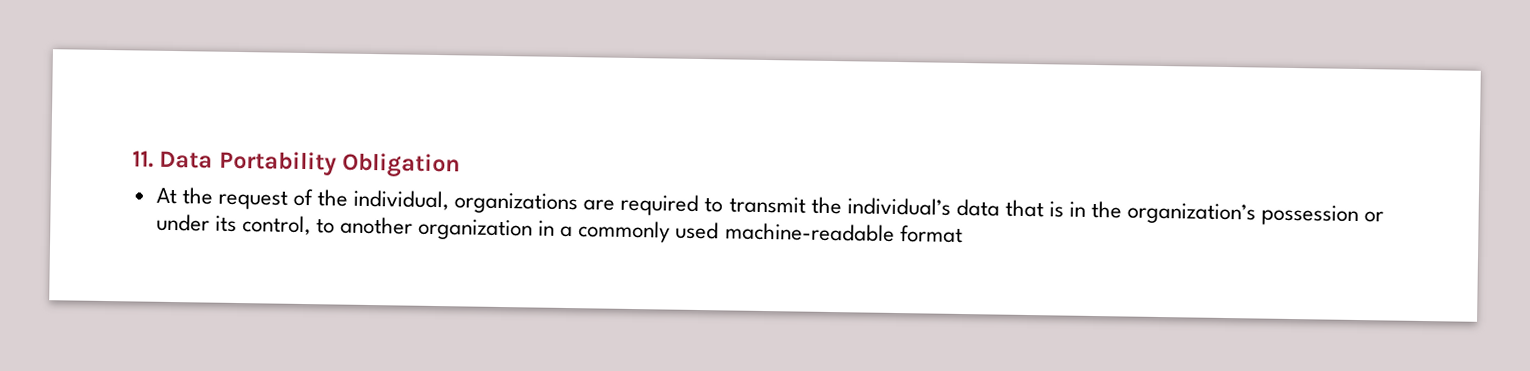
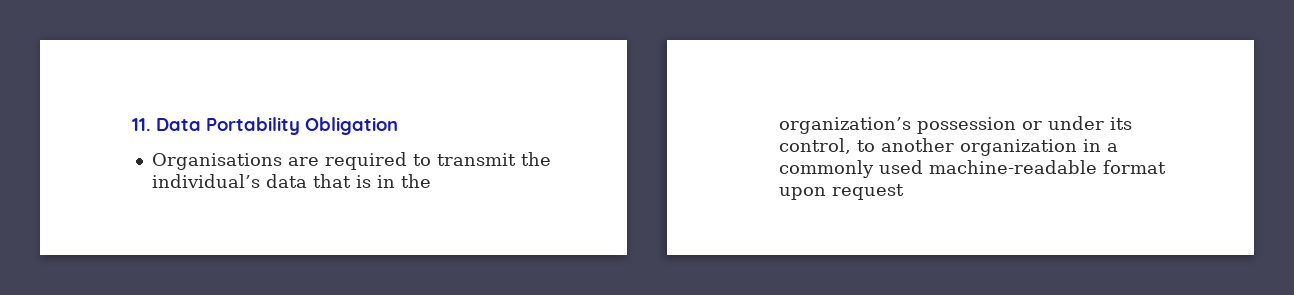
- At the request of the individual, organizations are required to transmit the individual’s data that is in the organization’s possession or under its control, to another organization in a commonly used machine-readable format
+ Organisations are required to transmit the individual’s data that is in the organization’s possession or under its control, to another organization in a commonly used machine-readable format upon request

